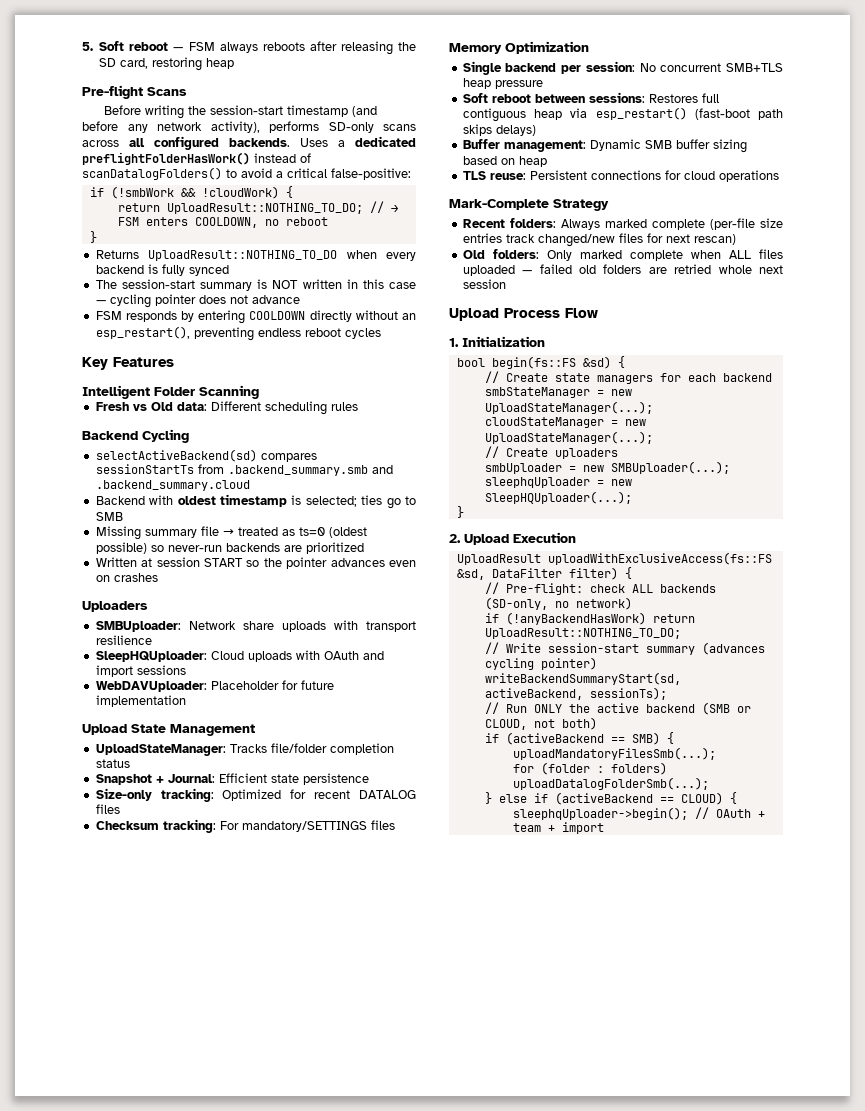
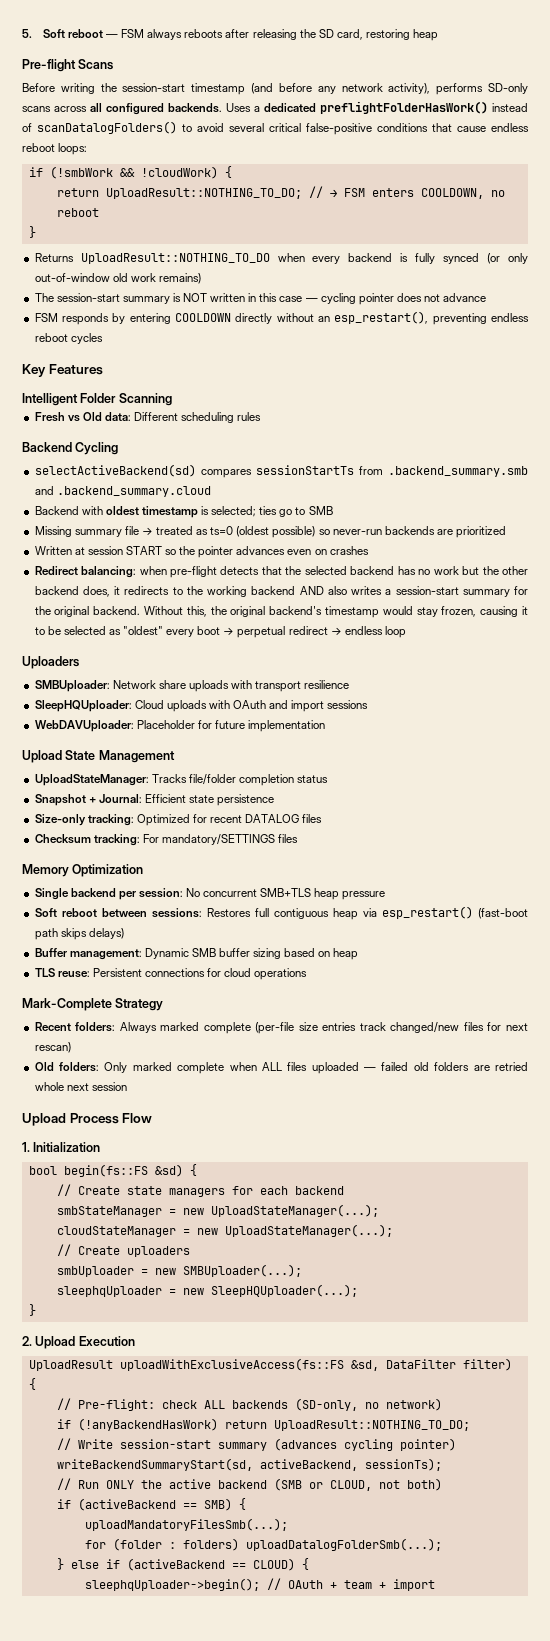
- Uses a dedicated preflightFolderHasWork() instead of scanDatalogFolders() to avoid a critical false-positive:
+ Uses a dedicated preflightFolderHasWork() instead of scanDatalogFolders() to avoid several critical false-positive conditions that cause endless reboot loops:
- Returns UploadResult::NOTHING_TO_DO when every backend is fully synced
+ Returns UploadResult::NOTHING_TO_DO when every backend is fully synced (or only out-of-window old work remains)
+ Redirect balancing: when pre-flight detects that the selected backend has no work but the other backend does, it redirects to the working backend AND also writes a session-start summary for the original backend. Without this, the original backend's timestamp would stay frozen, causing it to be selected as "oldest" every boot → perpetual redirect → endless loop

